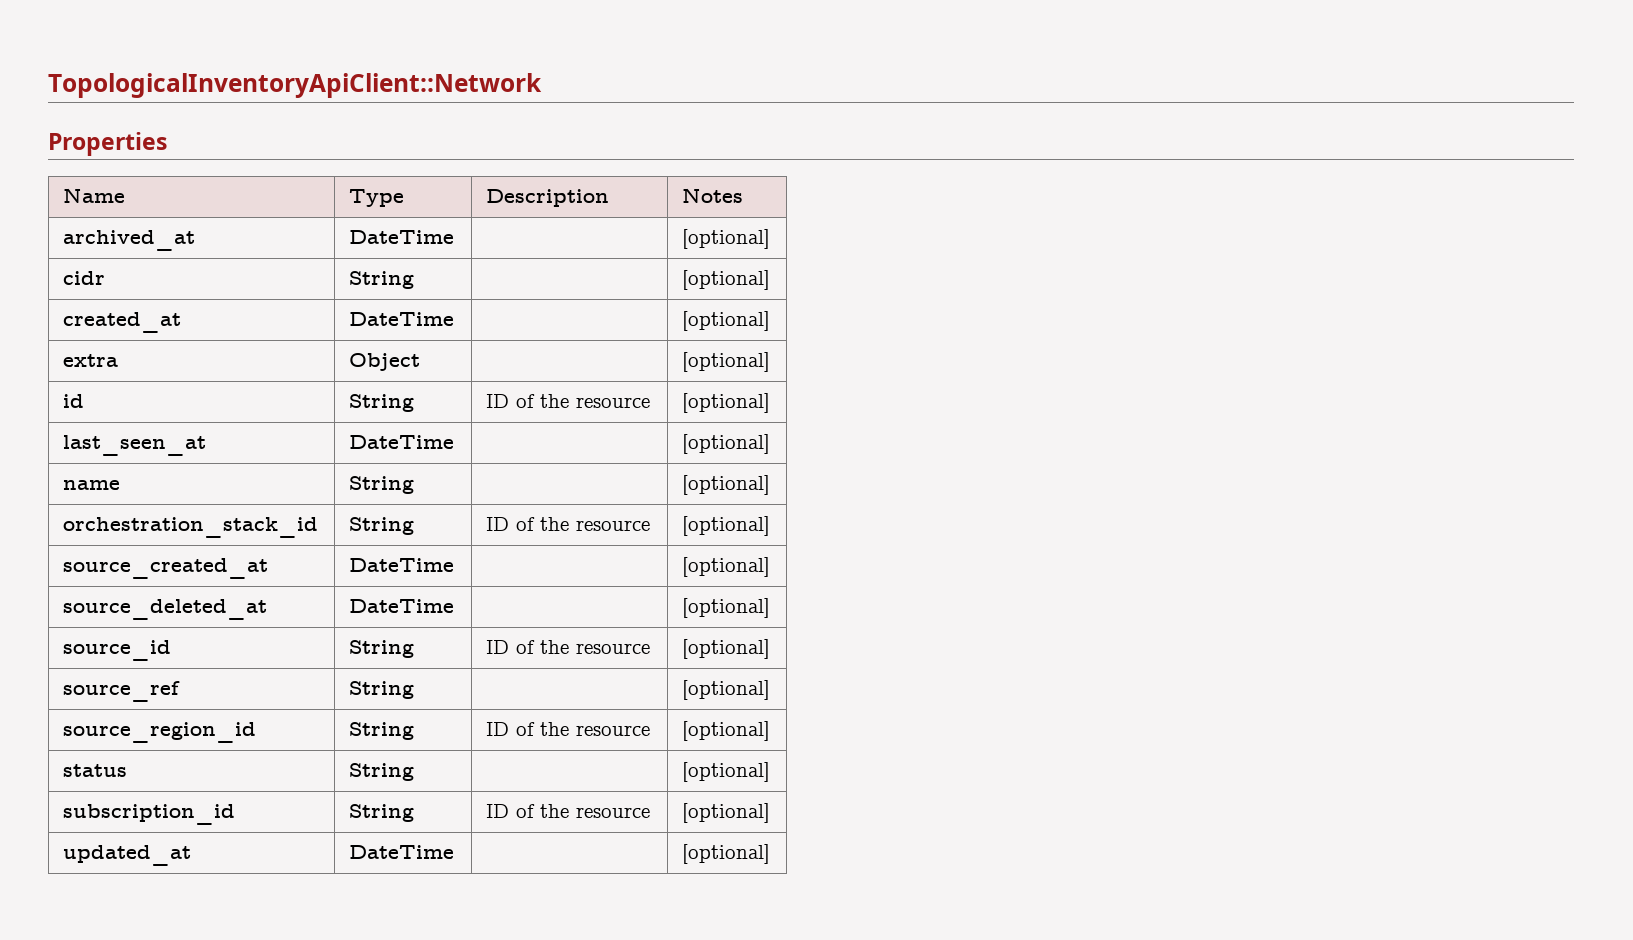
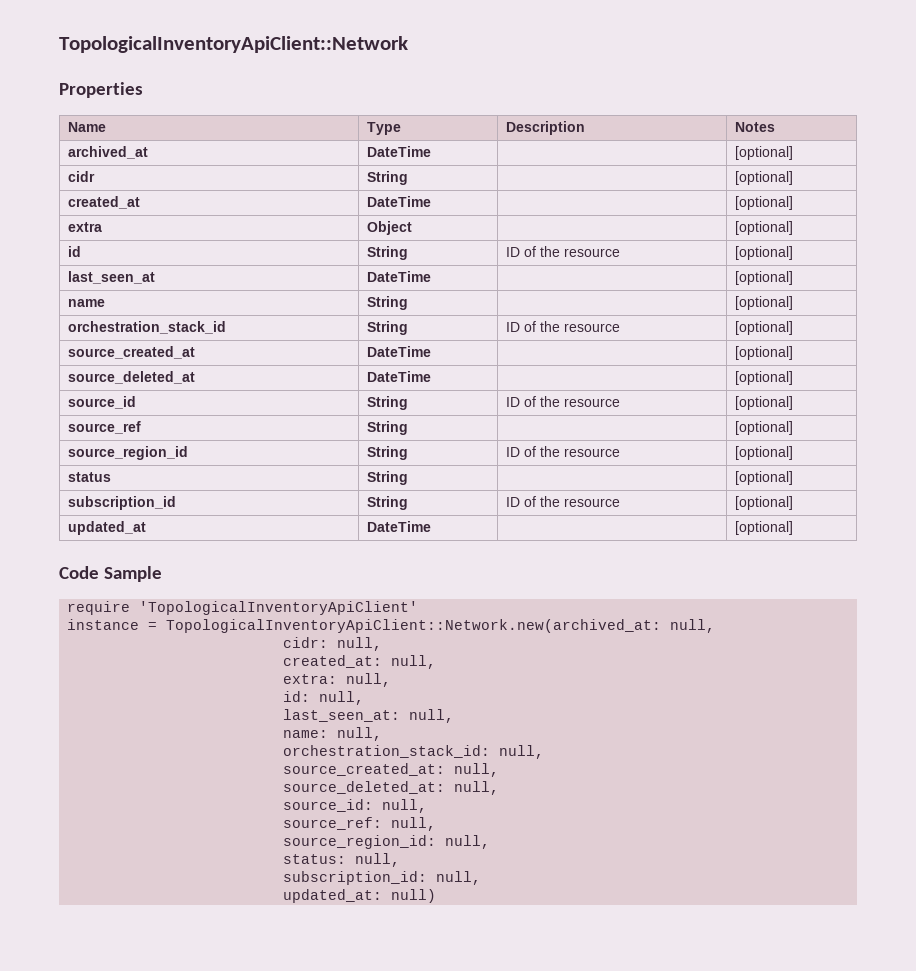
+ Code Sample
+ require 'TopologicalInventoryApiClient'
+ instance = TopologicalInventoryApiClient::Network.new(archived_at: null,
+ cidr: null,
+ created_at: null,
+ extra: null,
+ id: null,
+ last_seen_at: null,
+ name: null,
+ orchestration_stack_id: null,
+ source_created_at: null,
+ source_deleted_at: null,
+ source_id: null,
+ source_ref: null,
+ source_region_id: null,
+ status: null,
+ subscription_id: null,
+ updated_at: null)

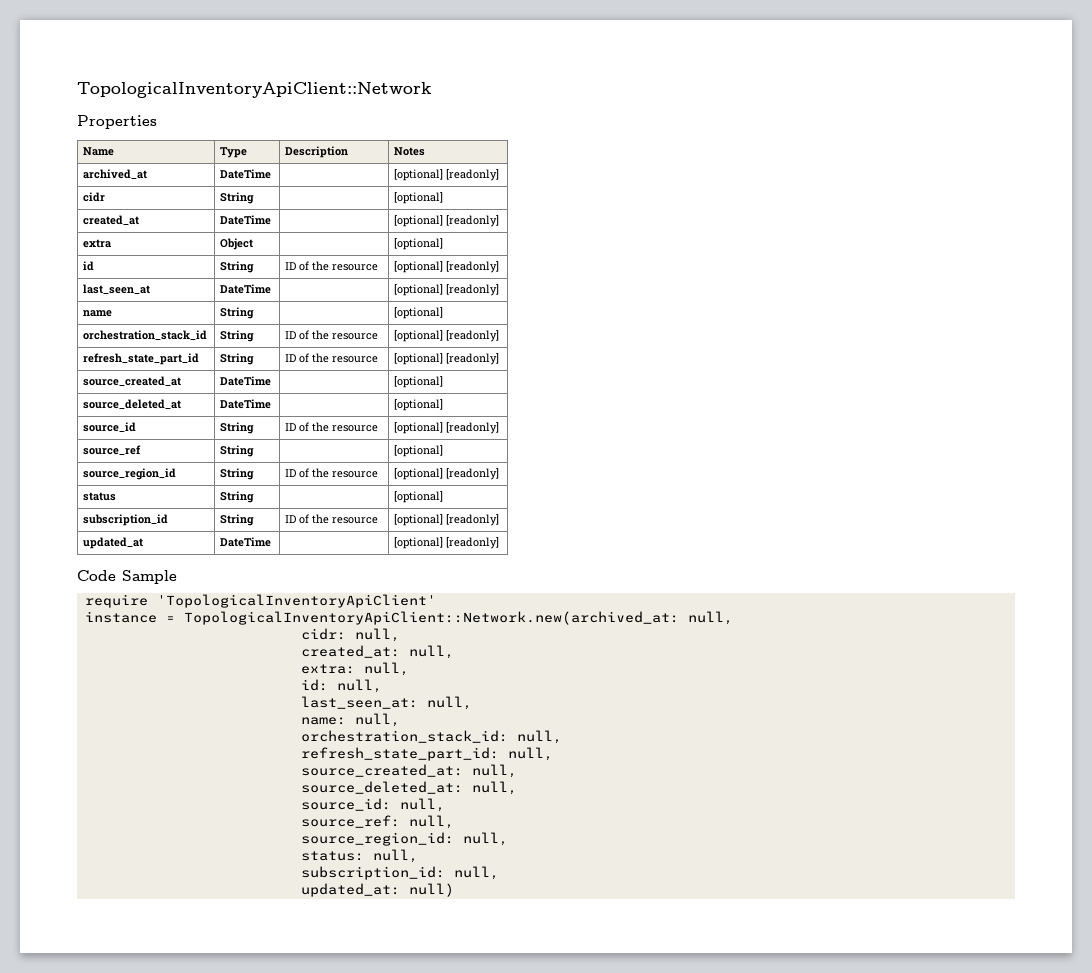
- archived_at | DateTime | | [optional]
+ archived_at | DateTime | | [optional] [readonly]
- created_at | DateTime | | [optional]
+ created_at | DateTime | | [optional] [readonly]
- id | String | ID of the resource | [optional]
+ id | String | ID of the resource | [optional] [readonly]
- last_seen_at | DateTime | | [optional]
+ last_seen_at | DateTime | | [optional] [readonly]
- orchestration_stack_id | String | ID of the resource | [optional]
+ orchestration_stack_id | String | ID of the resource | [optional] [readonly]
+ refresh_state_part_id | String | ID of the resource | [optional] [readonly]
- source_id | String | ID of the resource | [optional]
+ source_id | String | ID of the resource | [optional] [readonly]
- source_region_id | String | ID of the resource | [optional]
+ source_region_id | String | ID of the resource | [optional] [readonly]
- subscription_id | String | ID of the resource | [optional]
+ subscription_id | String | ID of the resource | [optional] [readonly]
- updated_at | DateTime | | [optional]
+ updated_at | DateTime | | [optional] [readonly]
+ refresh_state_part_id: null,

